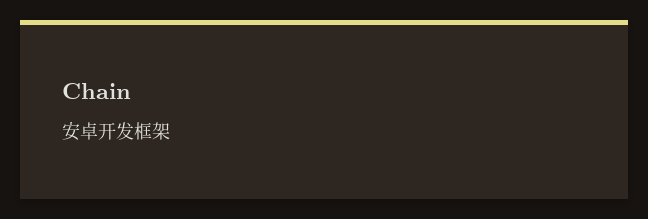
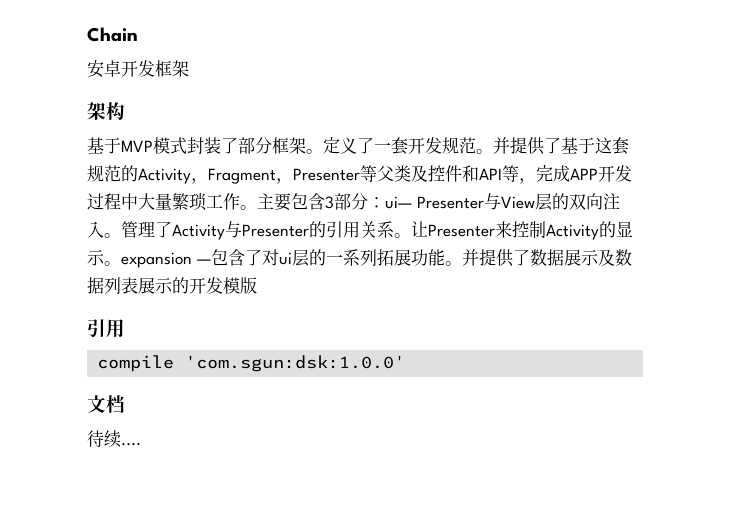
+ 架构
+ 基于MVP模式封装了部分框架。定义了一套开发规范。并提供了基于这套规范的Activity，Fragment，Presenter等父类及控件和API等，完成APP开发过程中大量繁琐工作。主要包含3部分：ui— Presenter与View层的双向注入。管理了Activity与Presenter的引用关系。让Presenter来控制Activity的显示。expansion —包含了对ui层的一系列拓展功能。并提供了数据展示及数据列表展示的开发模版
+ 引用
+ compile 'com.sgun:dsk:1.0.0'
+ 文档
+ 待续....

